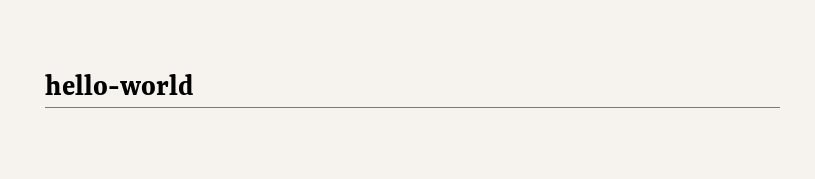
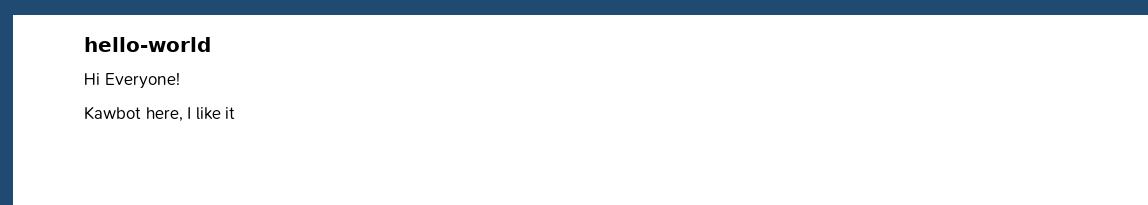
+ Hi Everyone!
+ Kawbot here, I like it

